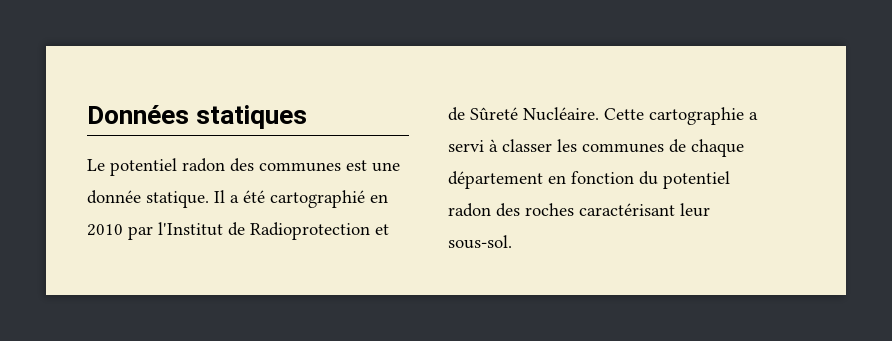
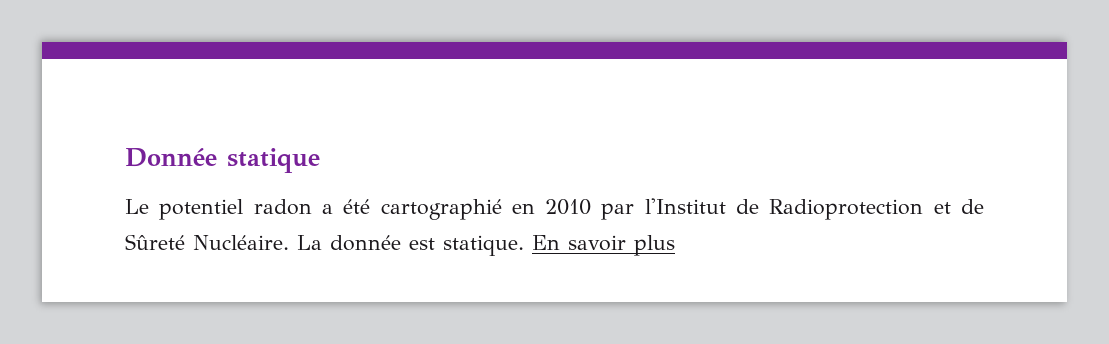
- Données statiques
+ Donnée statique
- Le potentiel radon des communes est une donnée statique. Il a été cartographié en 2010 par l'Institut de Radioprotection et de Sûreté Nucléaire.
+ Le potentiel radon a été cartographié en 2010 par l'Institut de Radioprotection et de Sûreté Nucléaire.
- Cette cartographie a servi à classer les communes de chaque département en fonction du potentiel radon des roches caractérisant leur sous-sol.
+ La donnée est statique. En savoir plus

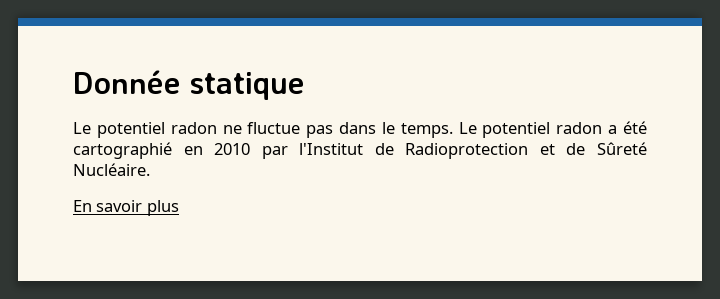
- Le potentiel radon a été cartographié en 2010 par l'Institut de Radioprotection et de Sûreté Nucléaire. La donnée est statique. En savoir plus
+ Le potentiel radon ne fluctue pas dans le temps. Le potentiel radon a été cartographié en 2010 par l'Institut de Radioprotection et de Sûreté Nucléaire.
+ En savoir plus

